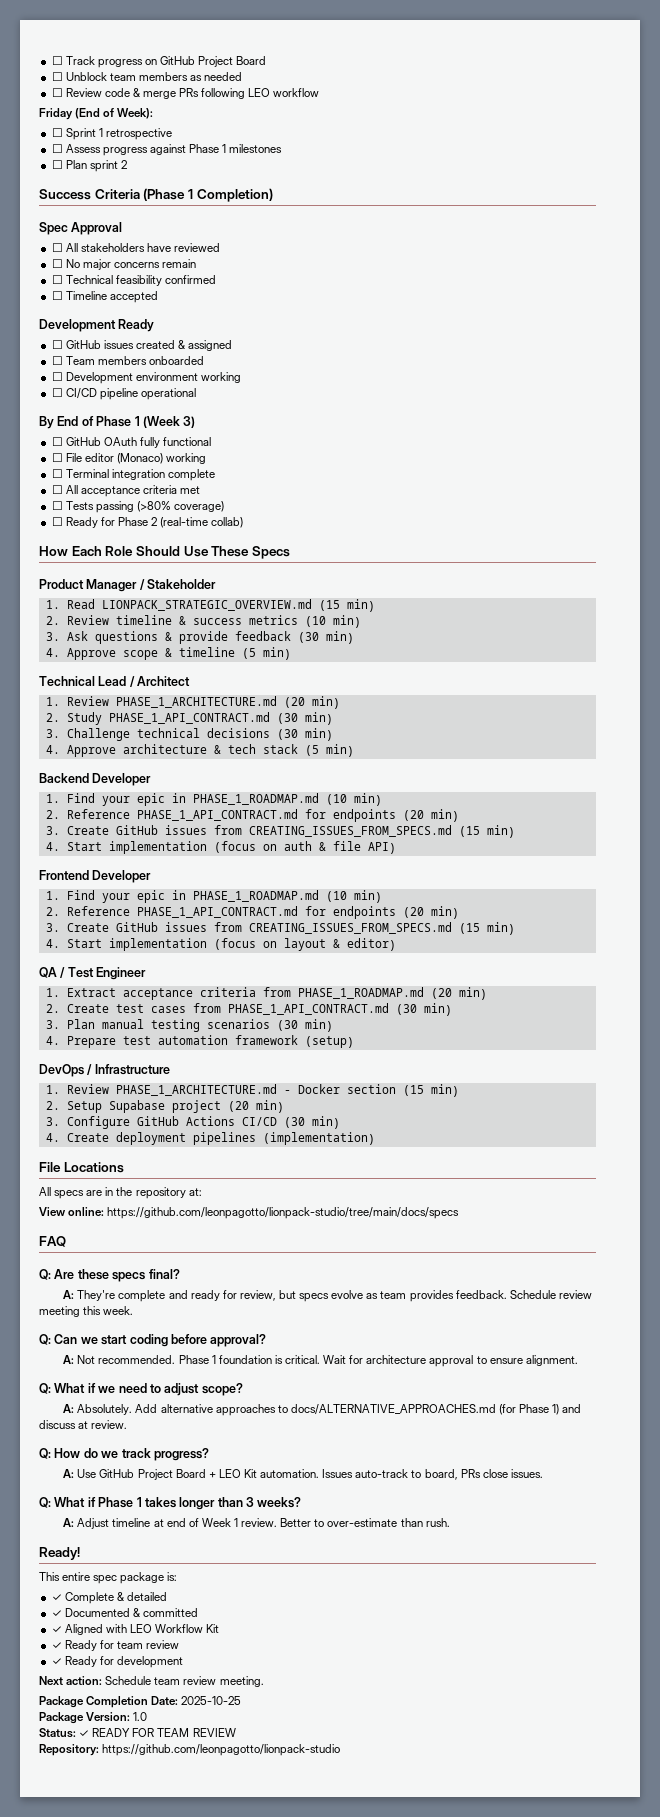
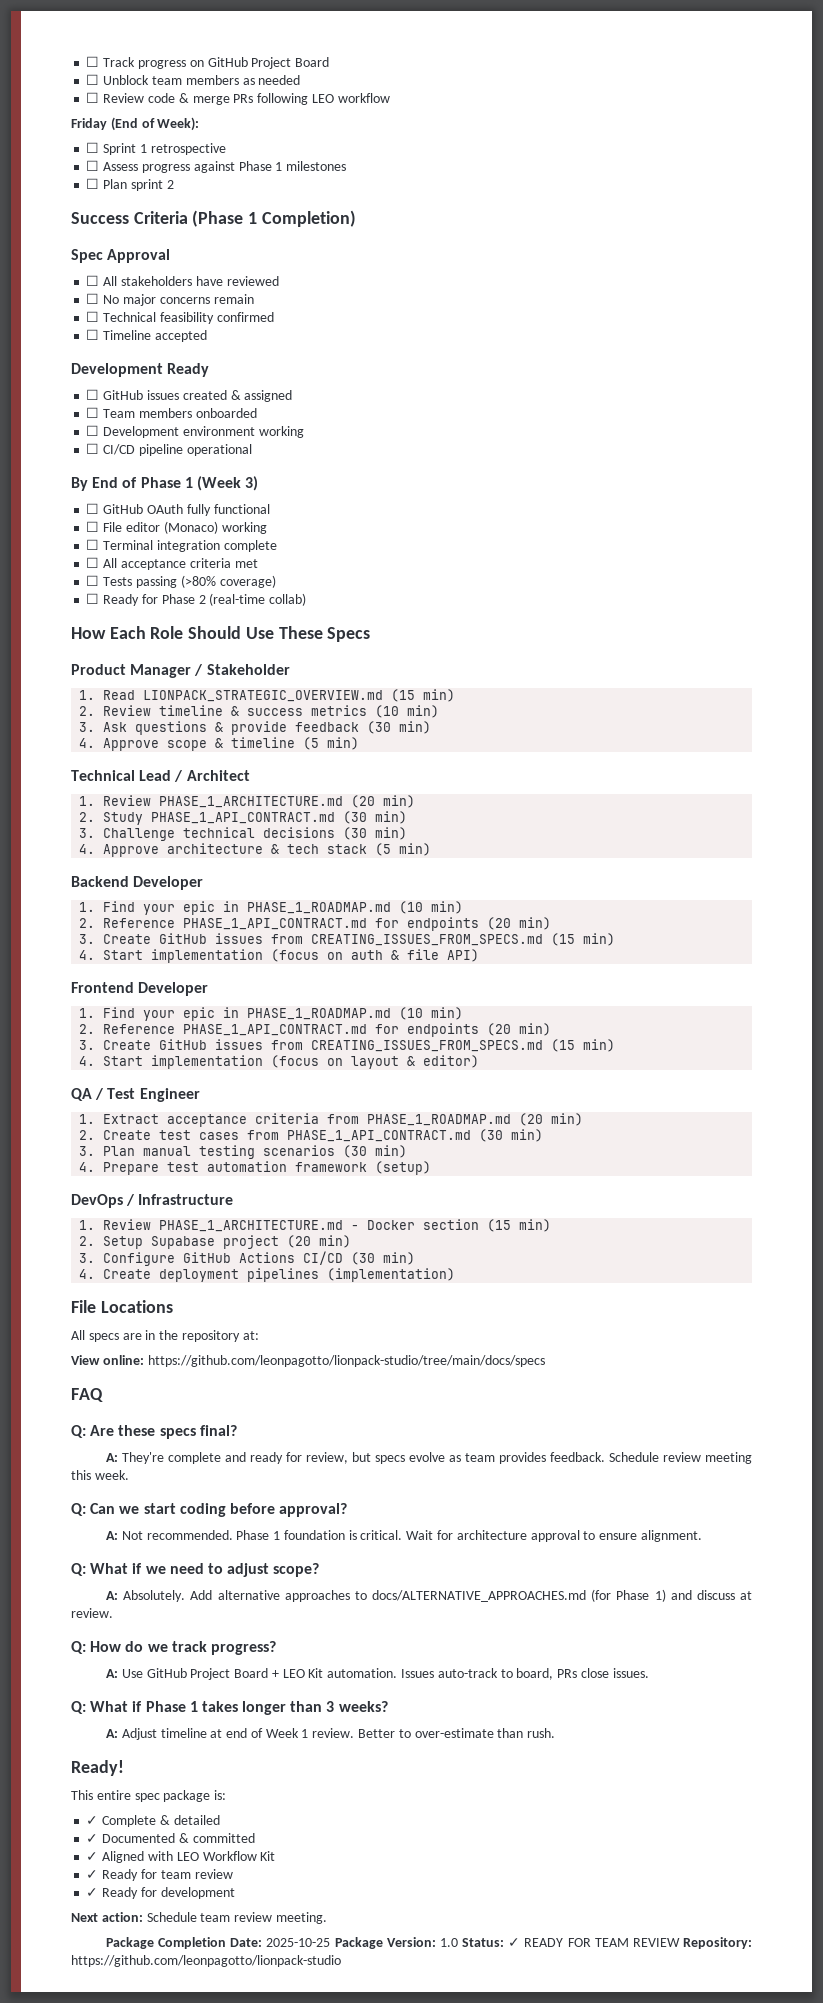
- Package Completion Date: 2025-10-25
- Package Version: 1.0
- Status: ✓ READY FOR TEAM REVIEW
- Repository: https://github.com/leonpagotto/lionpack-studio
+ Package Completion Date: 2025-10-25 Package Version: 1.0 Status: ✓ READY FOR TEAM REVIEW Repository: https://github.com/leonpagotto/lionpack-studio

